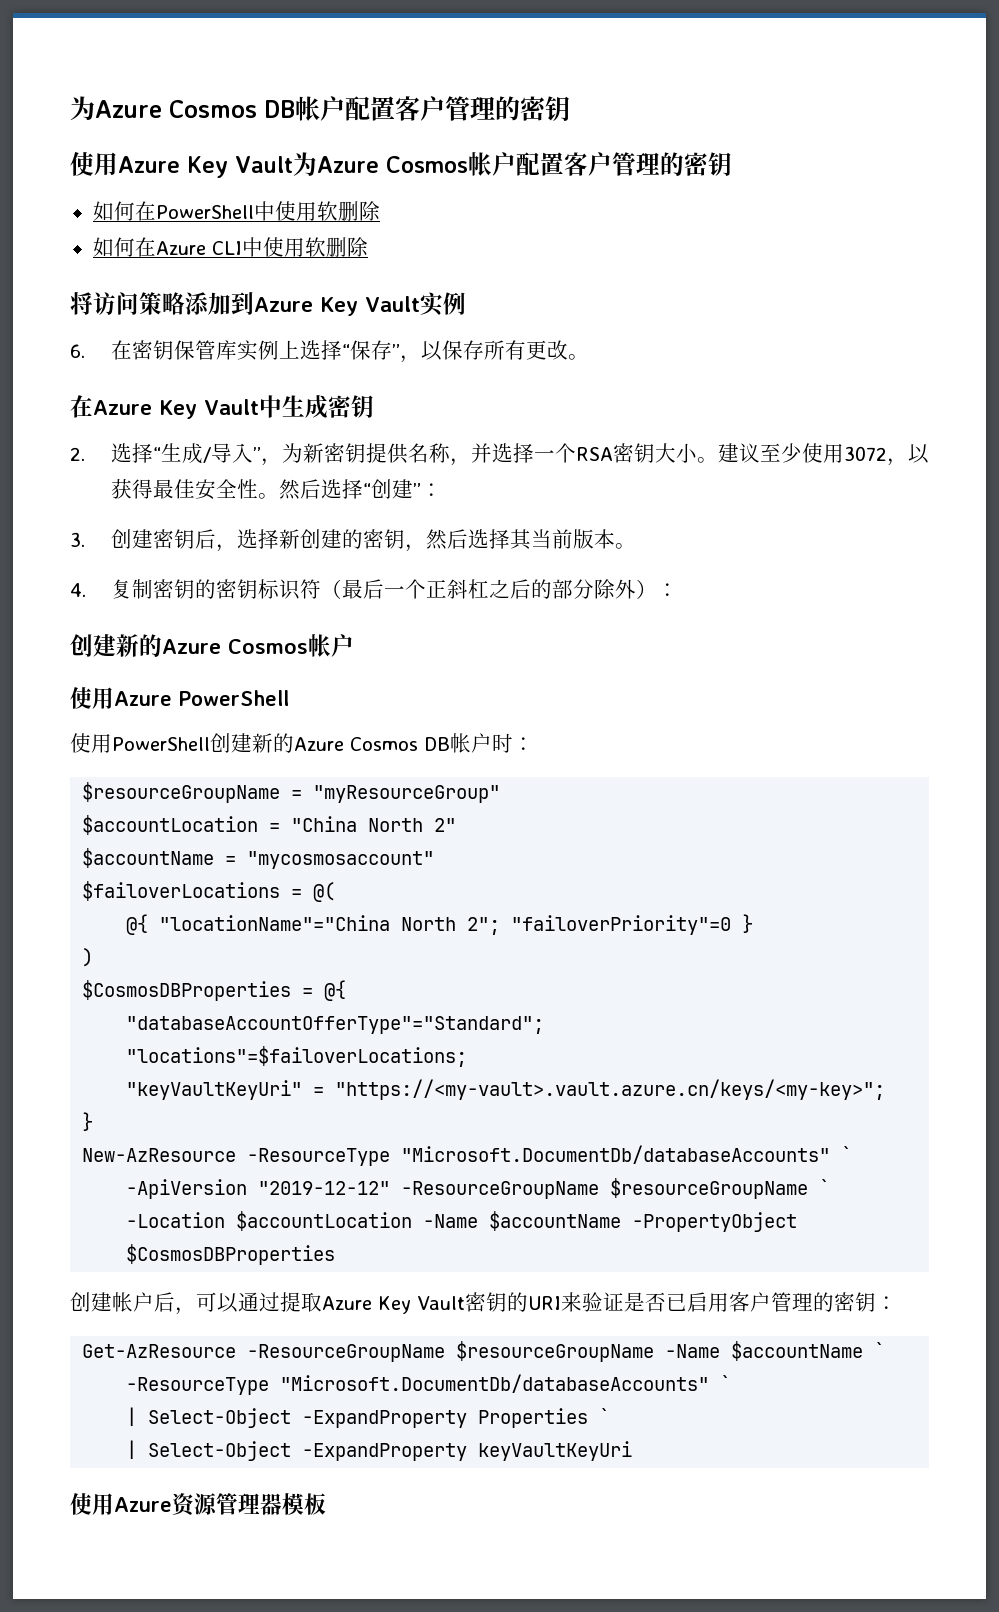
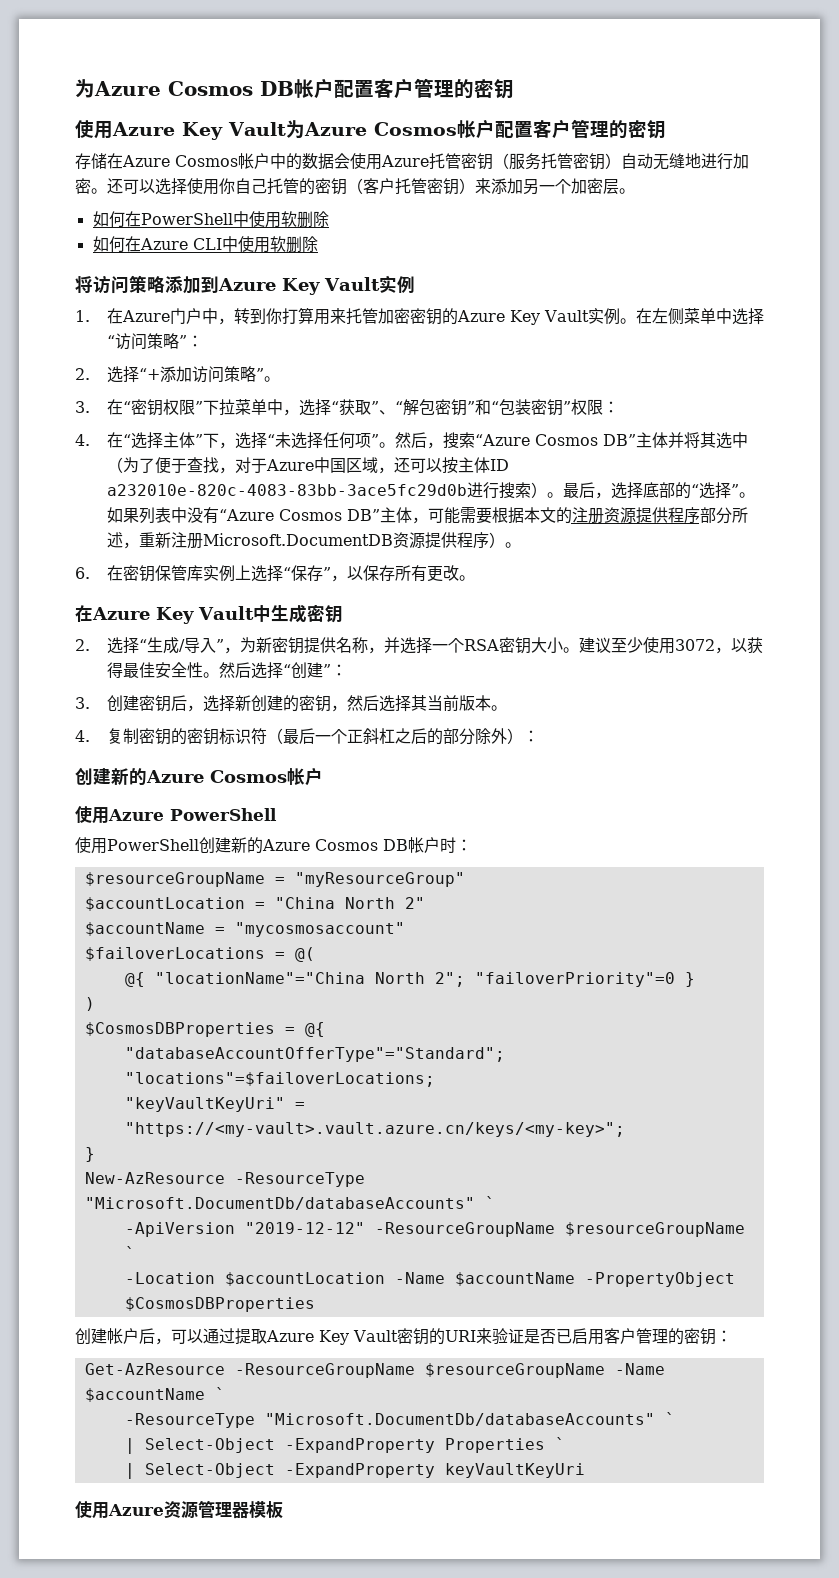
+ 存储在Azure Cosmos帐户中的数据会使用Azure托管密钥（服务托管密钥）自动无缝地进行加密。还可以选择使用你自己托管的密钥（客户托管密钥）来添加另一个加密层。
+ 1.在Azure门户中，转到你打算用来托管加密密钥的Azure Key Vault实例。在左侧菜单中选择“访问策略”：
+ 2.选择“+添加访问策略”。
+ 3.在“密钥权限”下拉菜单中，选择“获取”、“解包密钥”和“包装密钥”权限：
+ 4.在“选择主体”下，选择“未选择任何项”。然后，搜索“Azure Cosmos DB”主体并将其选中（为了便于查找，对于Azure中国区域，还可以按主体ID a232010e-820c-4083-83bb-3ace5fc29d0b进行搜索）。最后，选择底部的“选择”。如果列表中没有“Azure Cosmos DB”主体，可能需要根据本文的注册资源提供程序部分所述，重新注册Microsoft.DocumentDB资源提供程序）。

